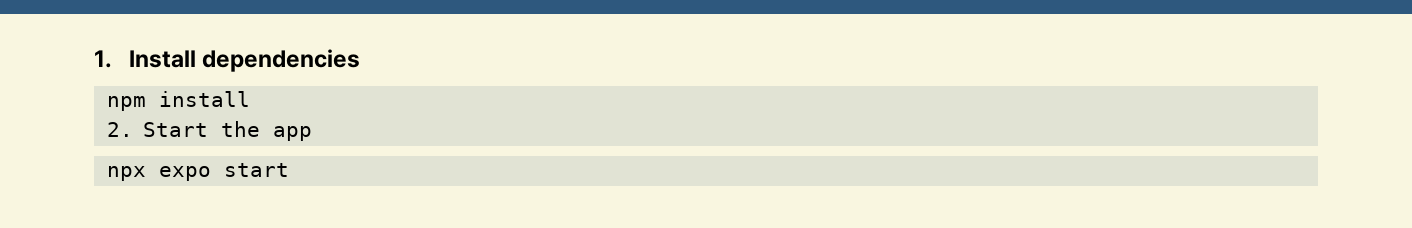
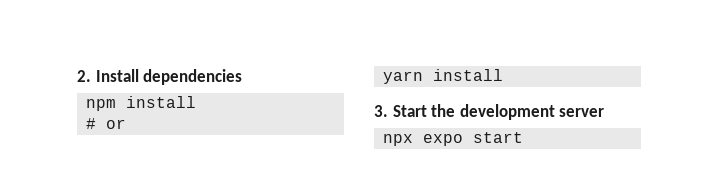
- 1. Install dependencies
+ 2. Install dependencies
- 2. Start the app
+ # or
+ yarn install
+ 3. Start the development server

